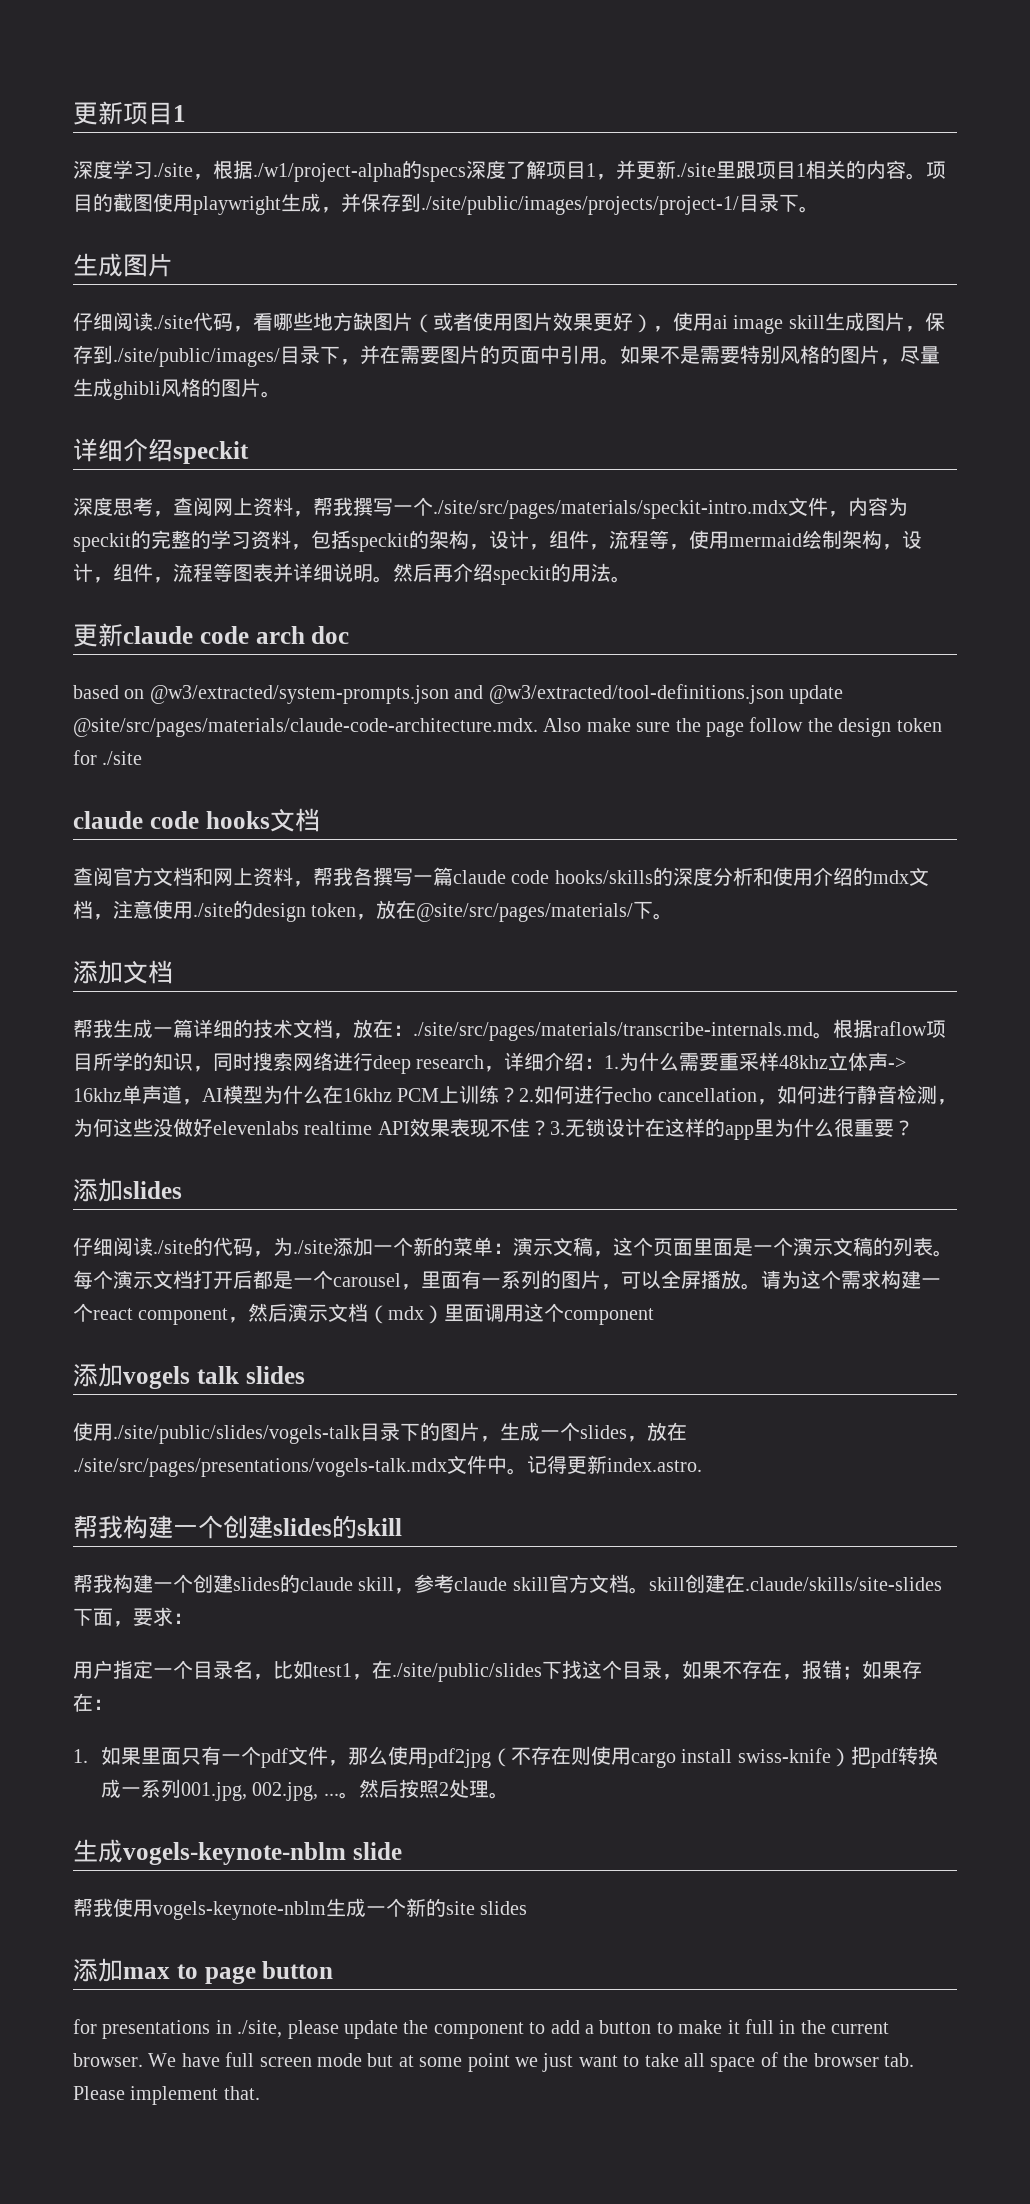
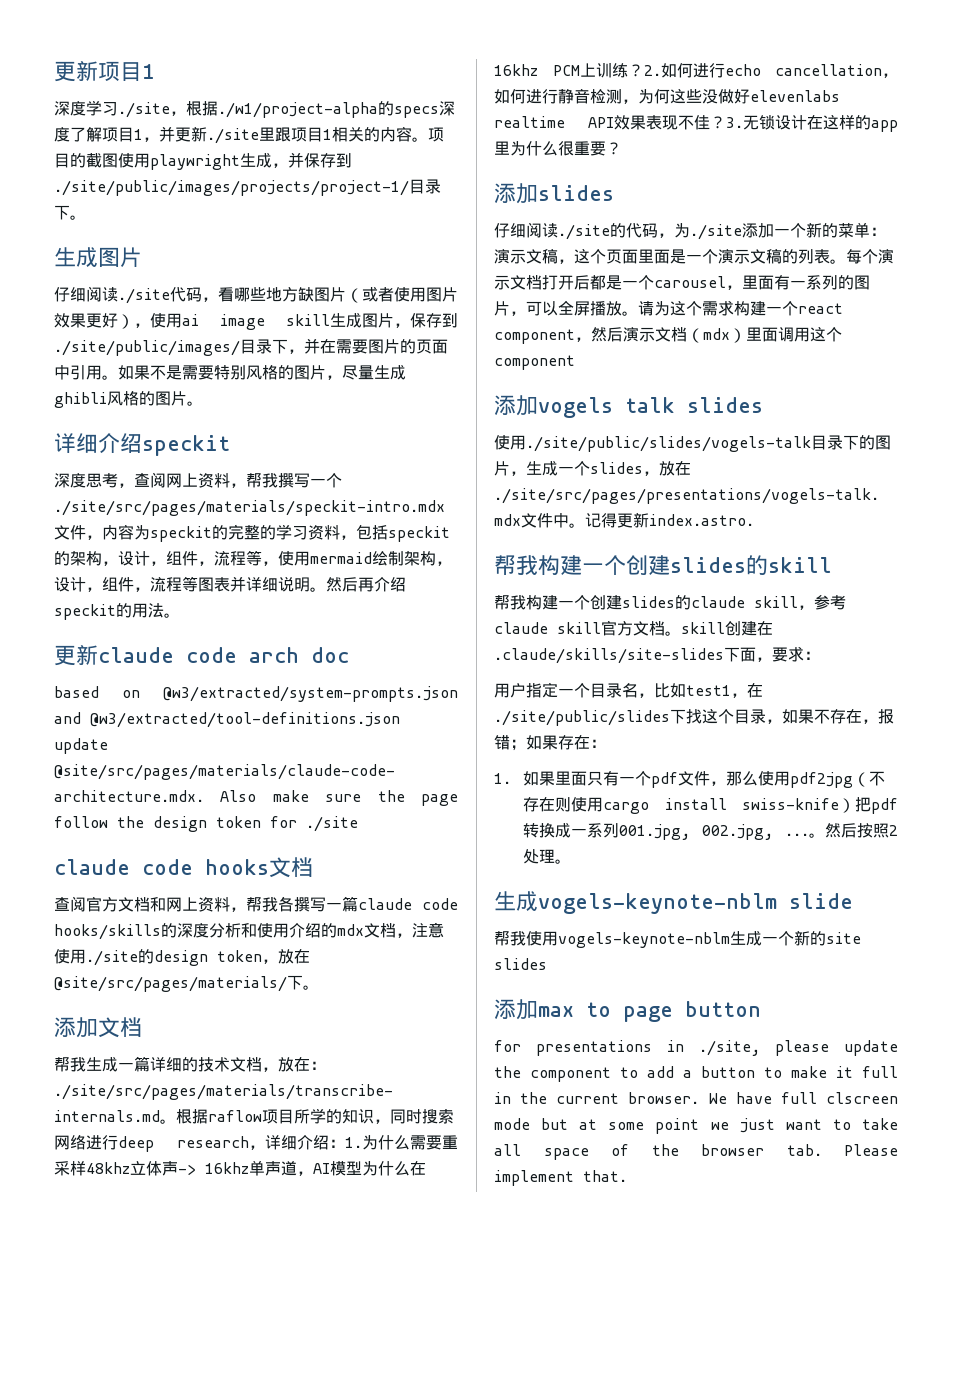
- We have full screen mode but at some point we just want to take all space of the browser tab. Please implement that.
+ We have full clscreen mode but at some point we just want to take all space of the browser tab. Please implement that.

